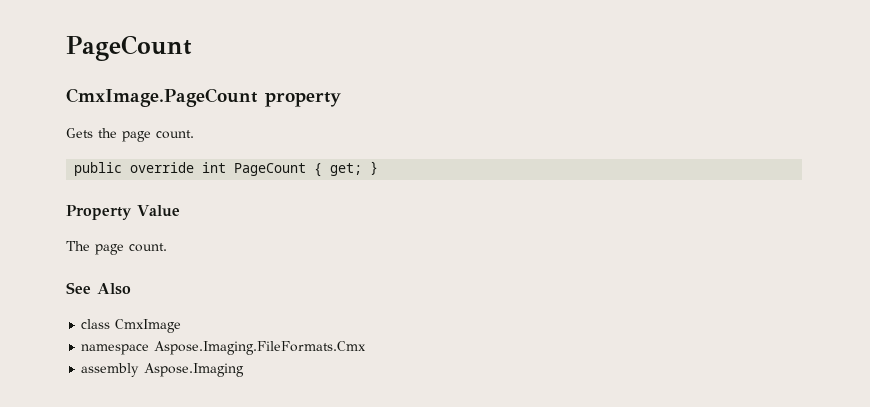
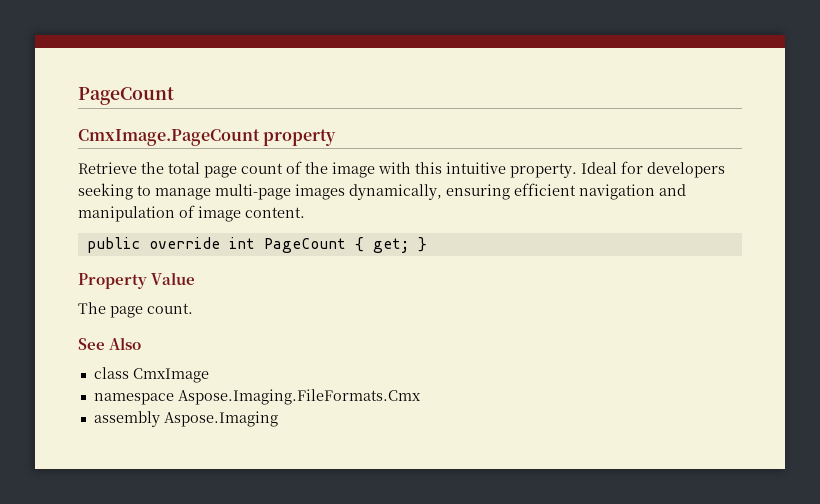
- Gets the page count.
+ Retrieve the total page count of the image with this intuitive property. Ideal for developers seeking to manage multi-page images dynamically, ensuring efficient navigation and manipulation of image content.

